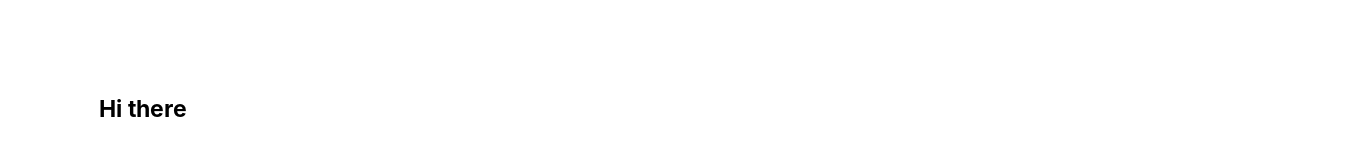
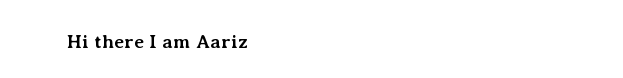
- Hi there
+ Hi there I am Aariz

